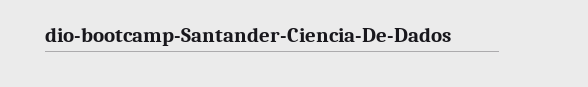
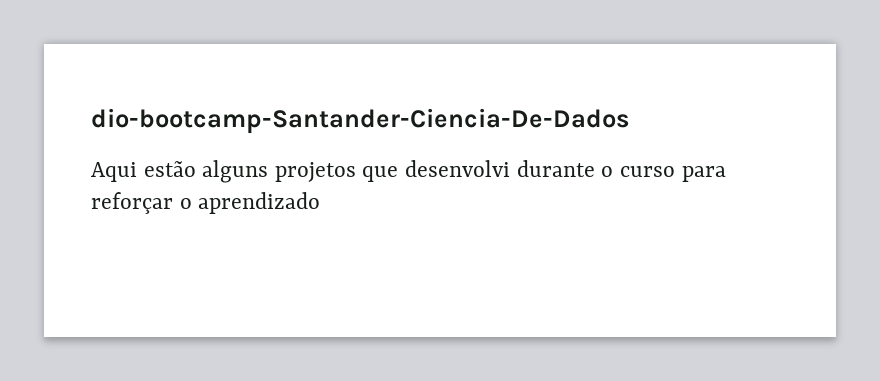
+ Aqui estão alguns projetos que desenvolvi durante o curso para reforçar o aprendizado

